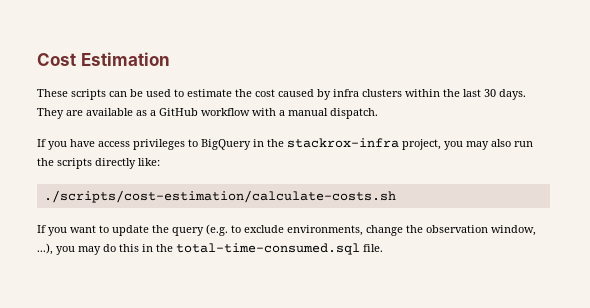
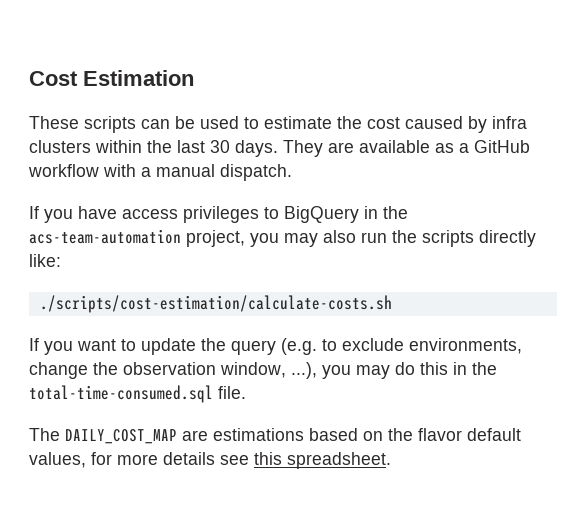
- If you have access privileges to BigQuery in the stackrox-infra project, you may also run the scripts directly like:
+ If you have access privileges to BigQuery in the acs-team-automation project, you may also run the scripts directly like:
+ The DAILY_COST_MAP are estimations based on the flavor default values, for more details see this spreadsheet.

